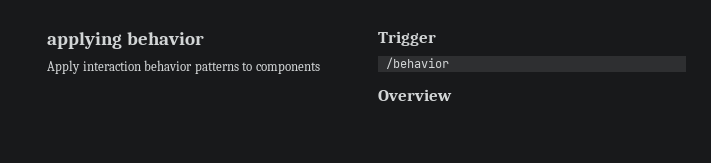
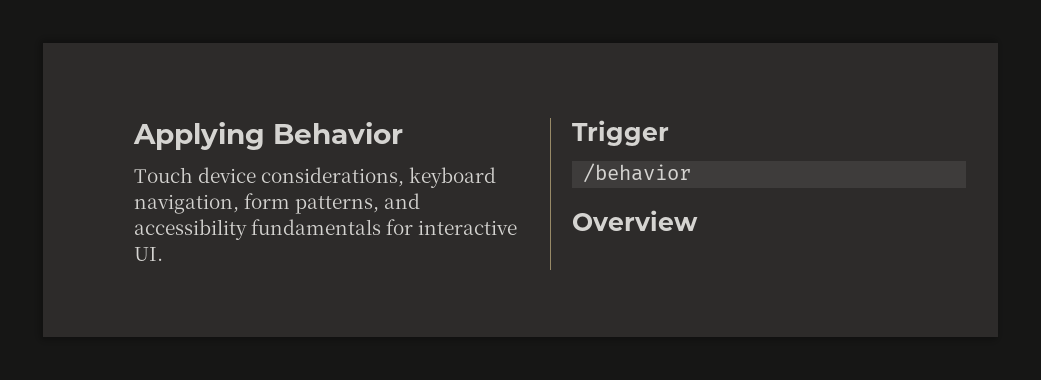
- applying behavior
- Apply interaction behavior patterns to components
+ Applying Behavior
+ Touch device considerations, keyboard navigation, form patterns, and accessibility fundamentals for interactive UI.

